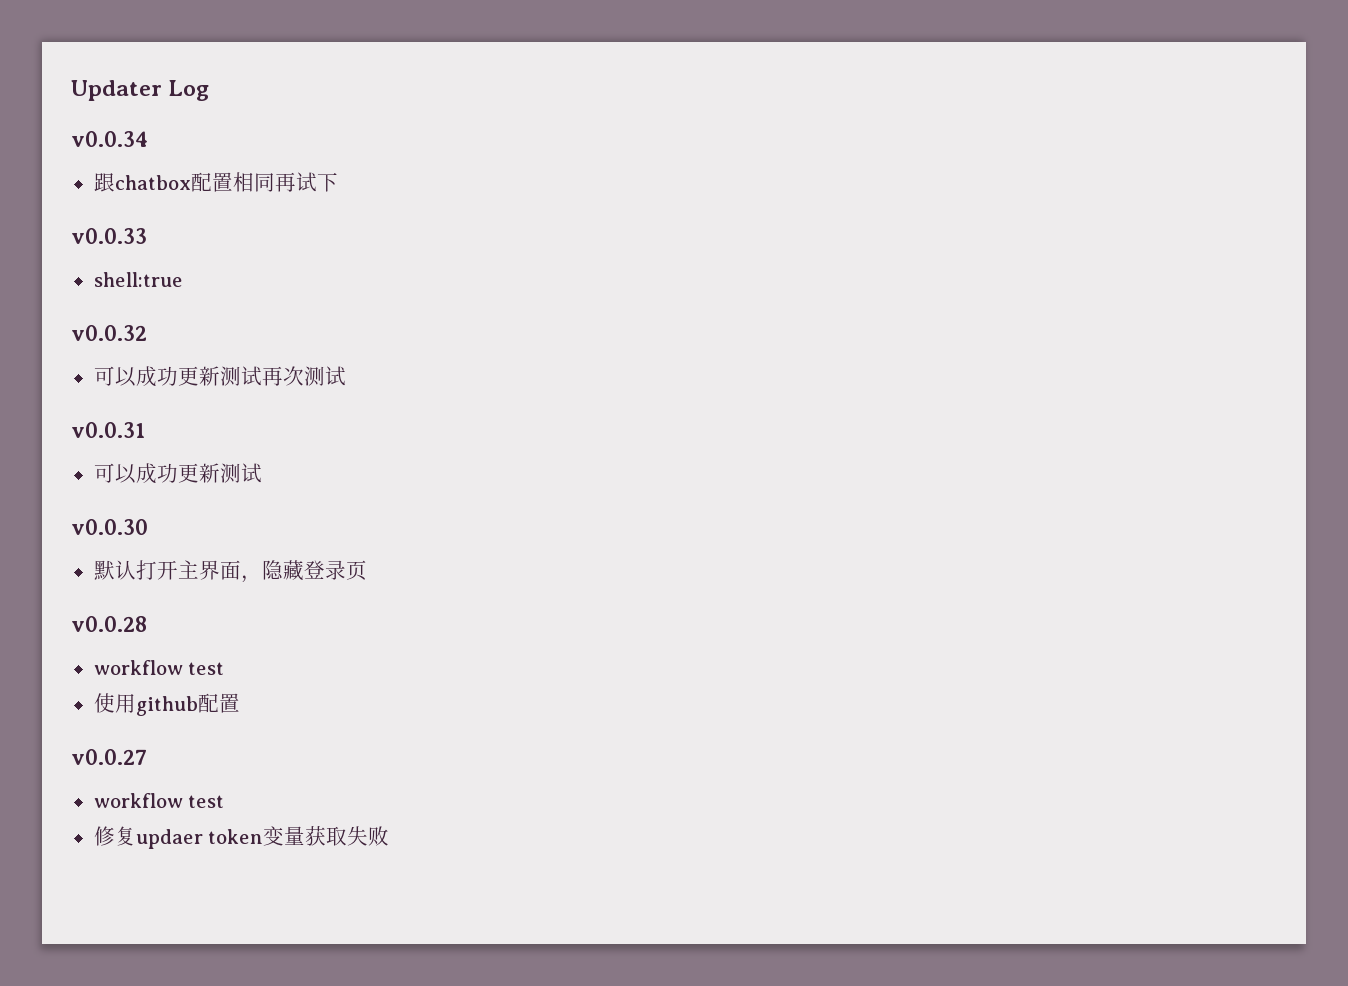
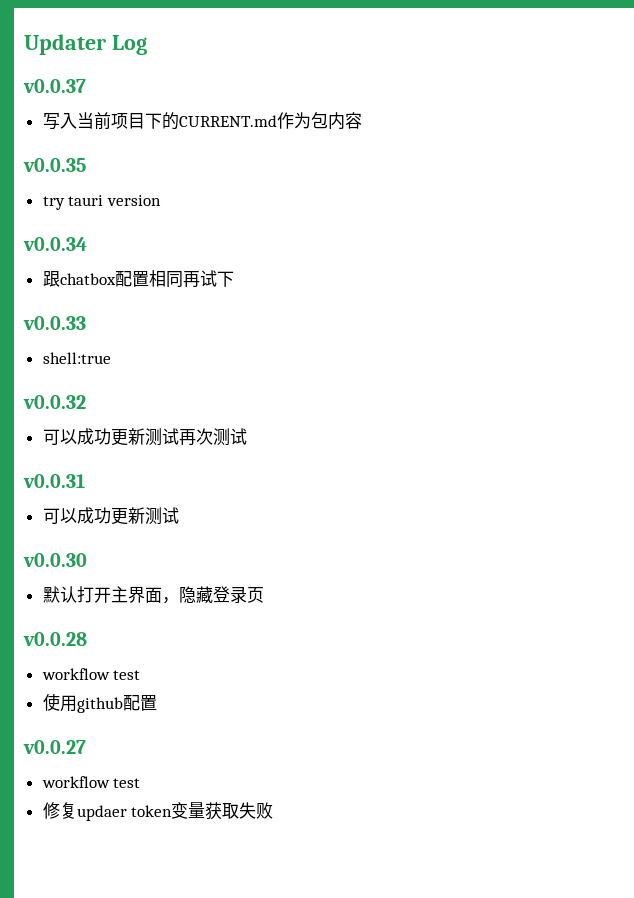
+ v0.0.37
+ 写入当前项目下的CURRENT.md作为包内容
+ v0.0.35
+ try tauri version

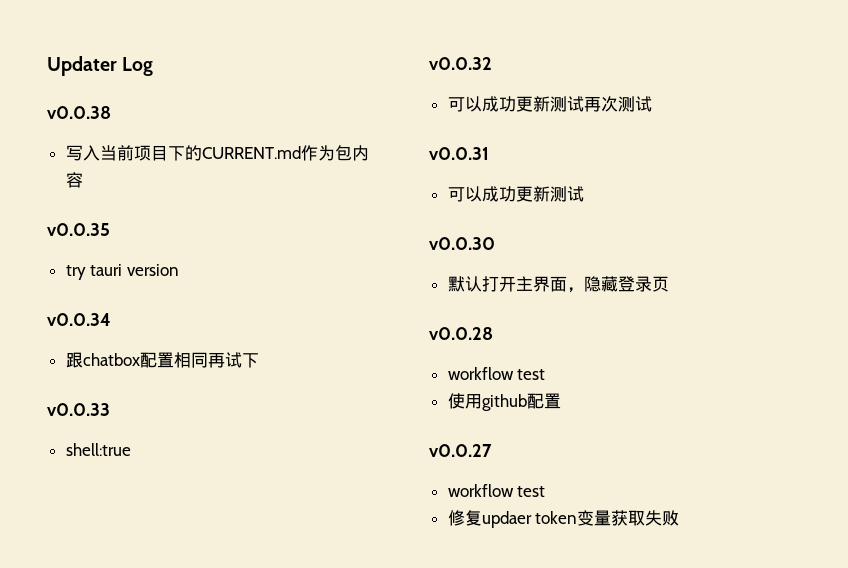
- v0.0.37
+ v0.0.38

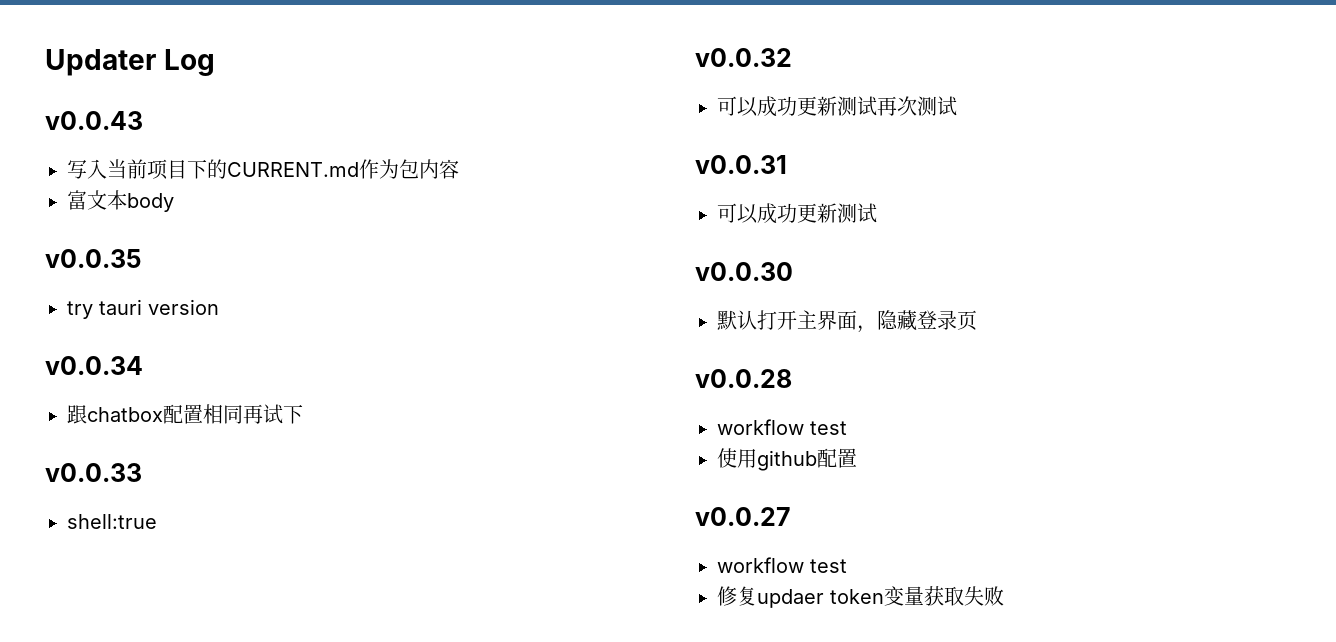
- v0.0.38
+ v0.0.43
+ 富文本body

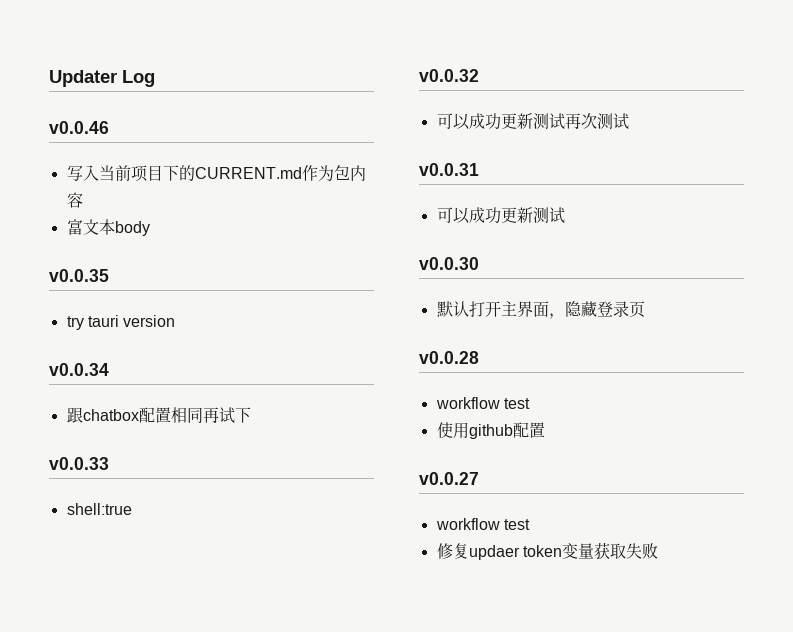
- v0.0.43
+ v0.0.46

